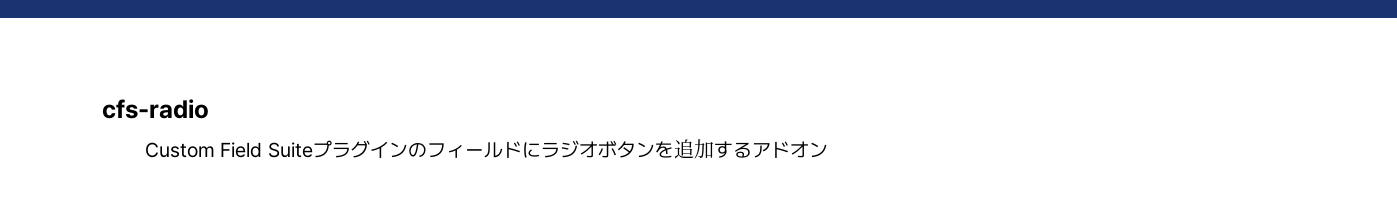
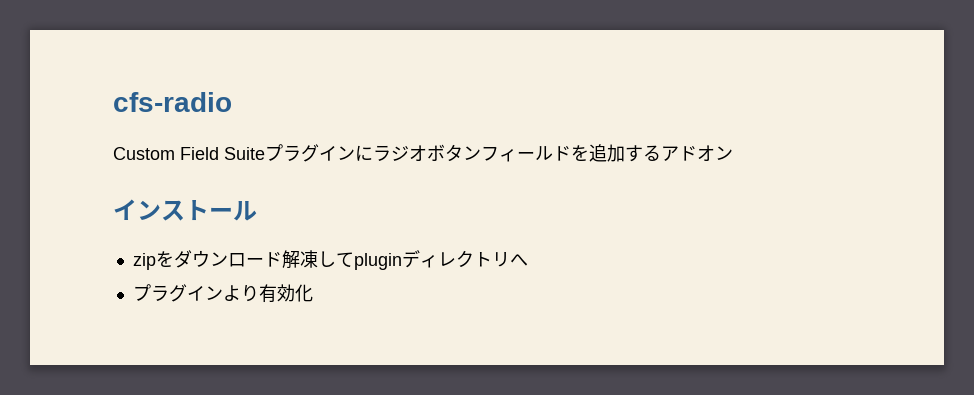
- Custom Field Suiteプラグインのフィールドにラジオボタンを追加するアドオン
+ Custom Field Suiteプラグインにラジオボタンフィールドを追加するアドオン
+ インストール
+ zipをダウンロード解凍してpluginディレクトリへ
+ プラグインより有効化

